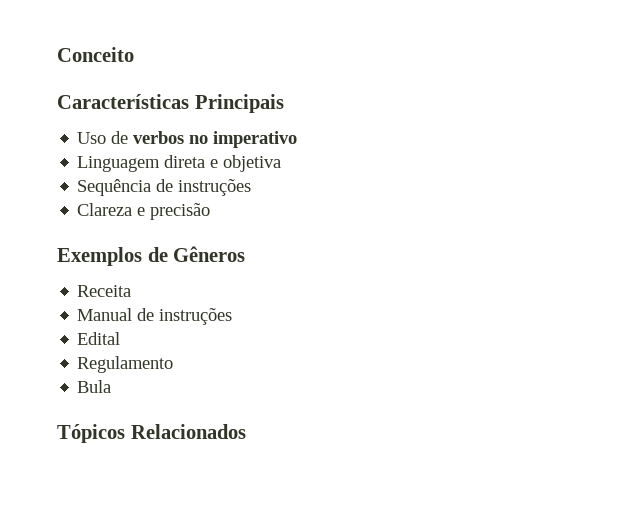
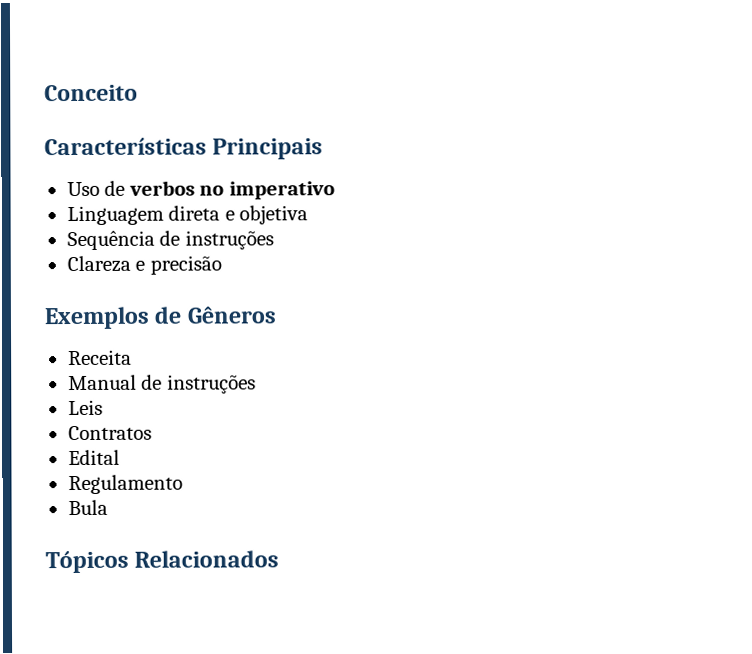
+ Leis
+ Contratos

